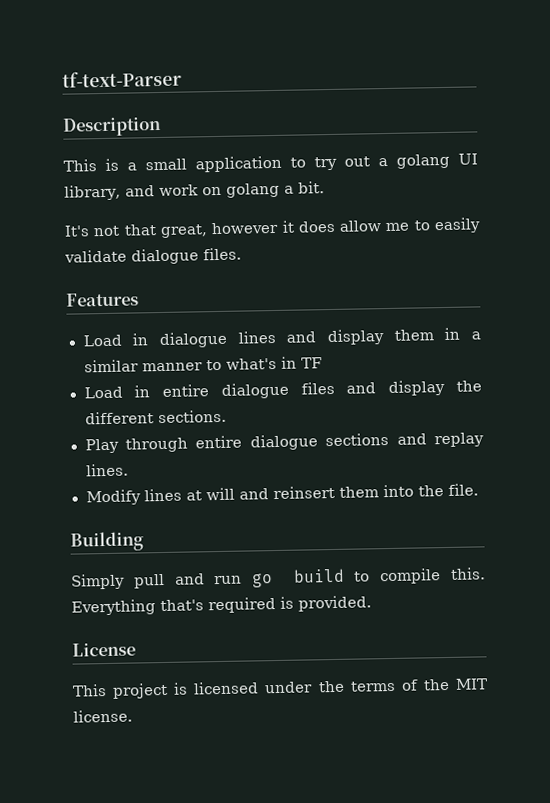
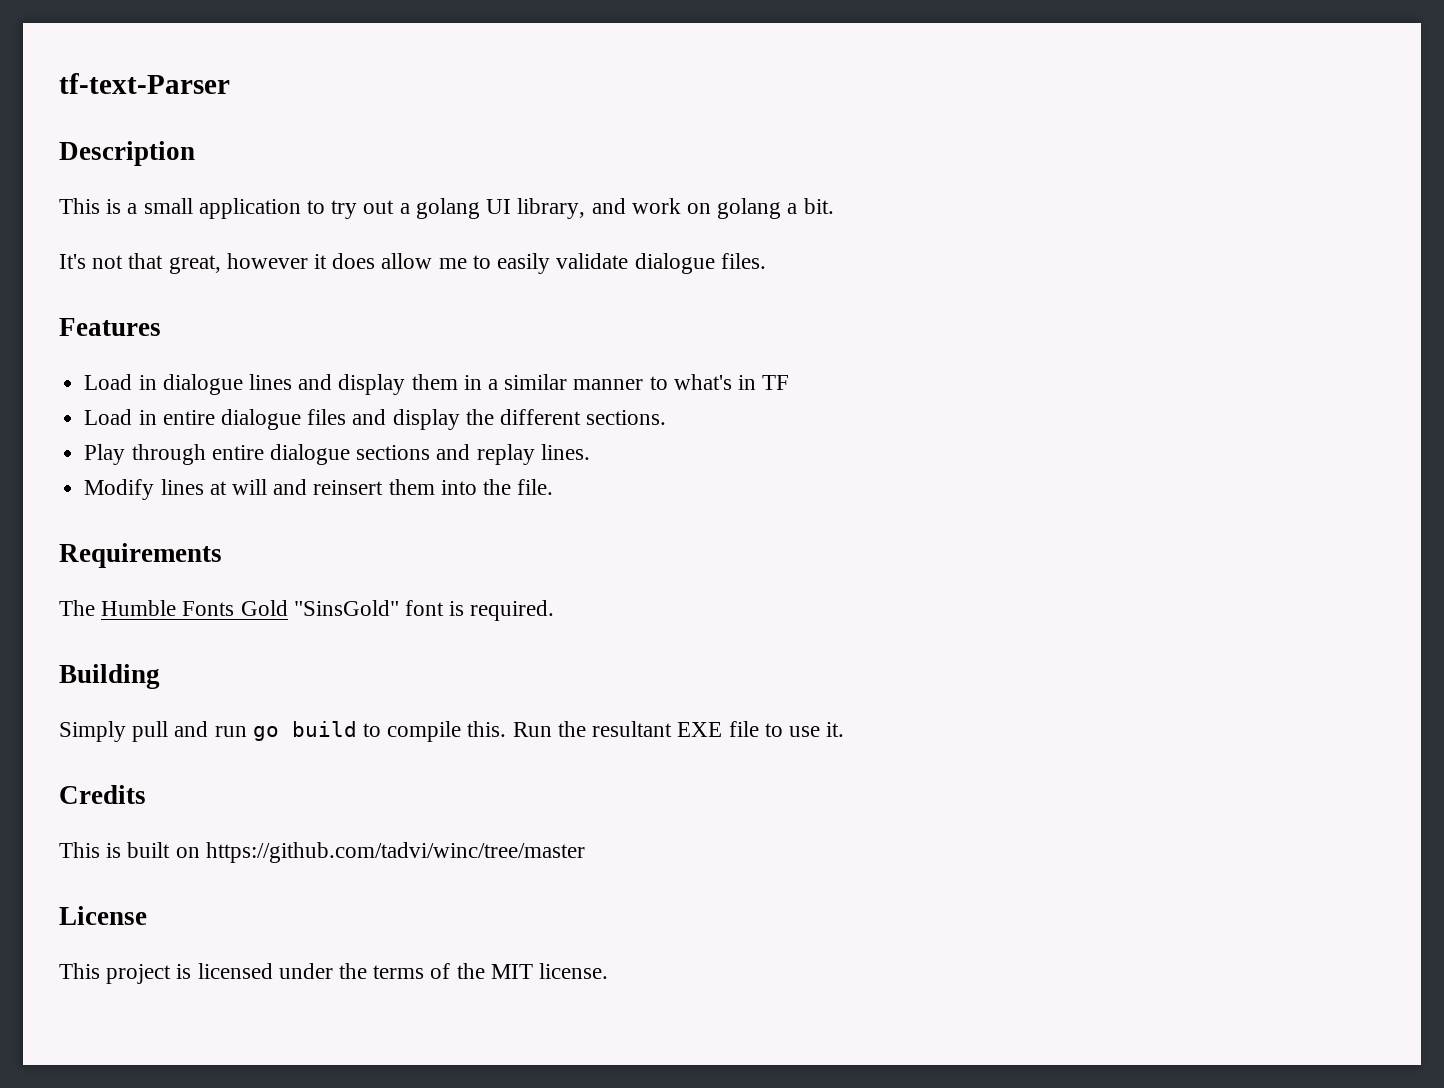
+ Requirements
+ The Humble Fonts Gold "SinsGold" font is required.
- Everything that's required is provided.
+ Run the resultant EXE file to use it.
+ Credits
+ This is built on https://github.com/tadvi/winc/tree/master

